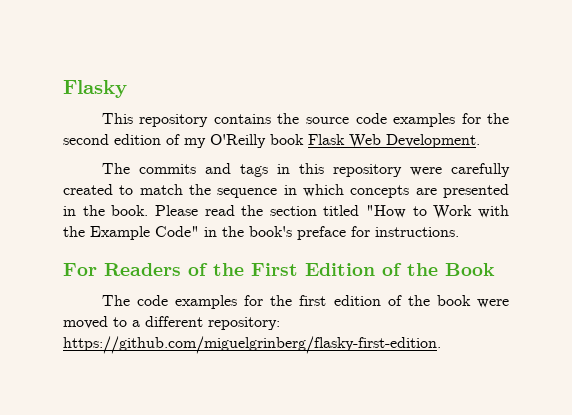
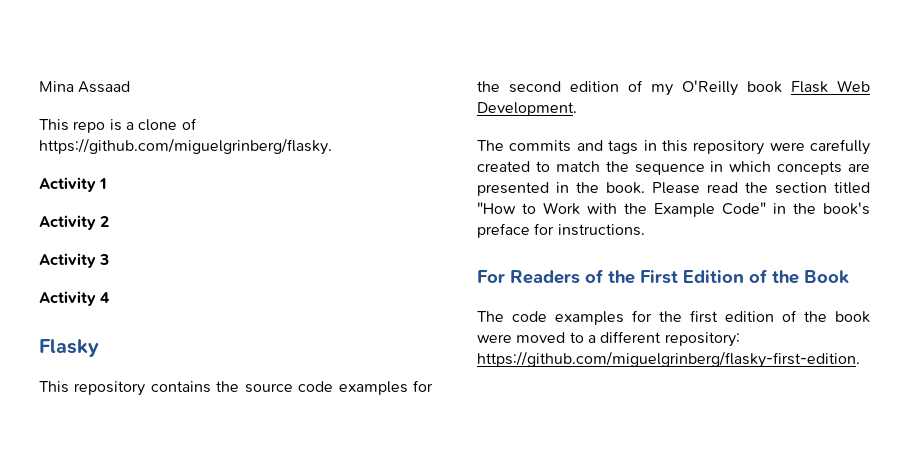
+ Mina Assaad
+ This repo is a clone of https://github.com/miguelgrinberg/flasky.
+ Activity 1
+ Activity 2
+ Activity 3
+ Activity 4

